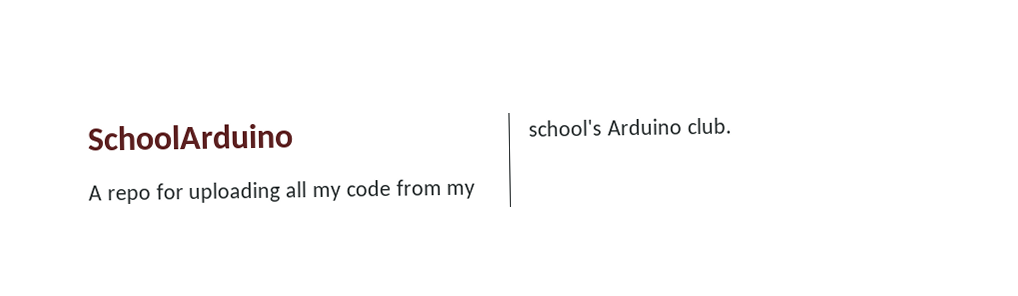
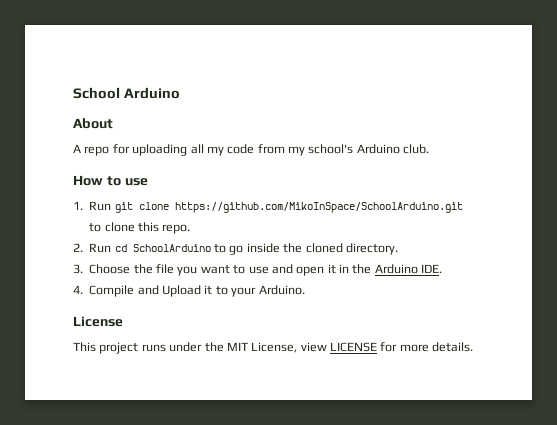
- SchoolArduino
+ School Arduino
+ About
+ How to use
+ 1. Run git clone https://github.com/MikoInSpace/SchoolArduino.git to clone this repo.
+ 2. Run cd SchoolArduino to go inside the cloned directory.
+ 3. Choose the file you want to use and open it in the Arduino IDE.
+ 4. Compile and Upload it to your Arduino.
+ License
+ This project runs under the MIT License, view LICENSE for more details.

